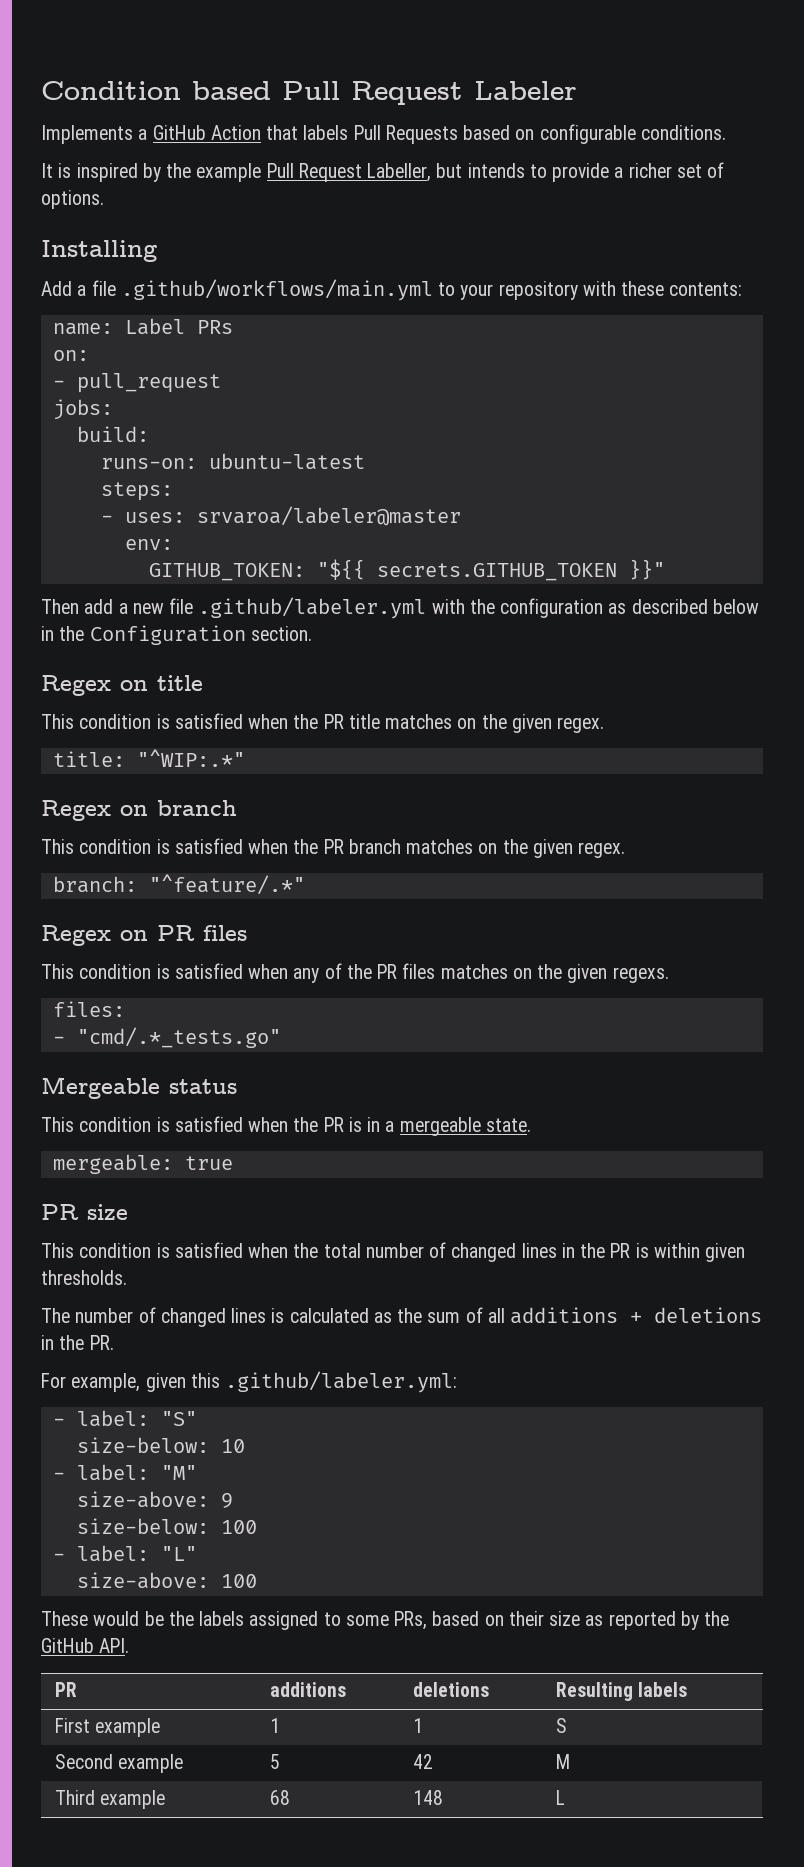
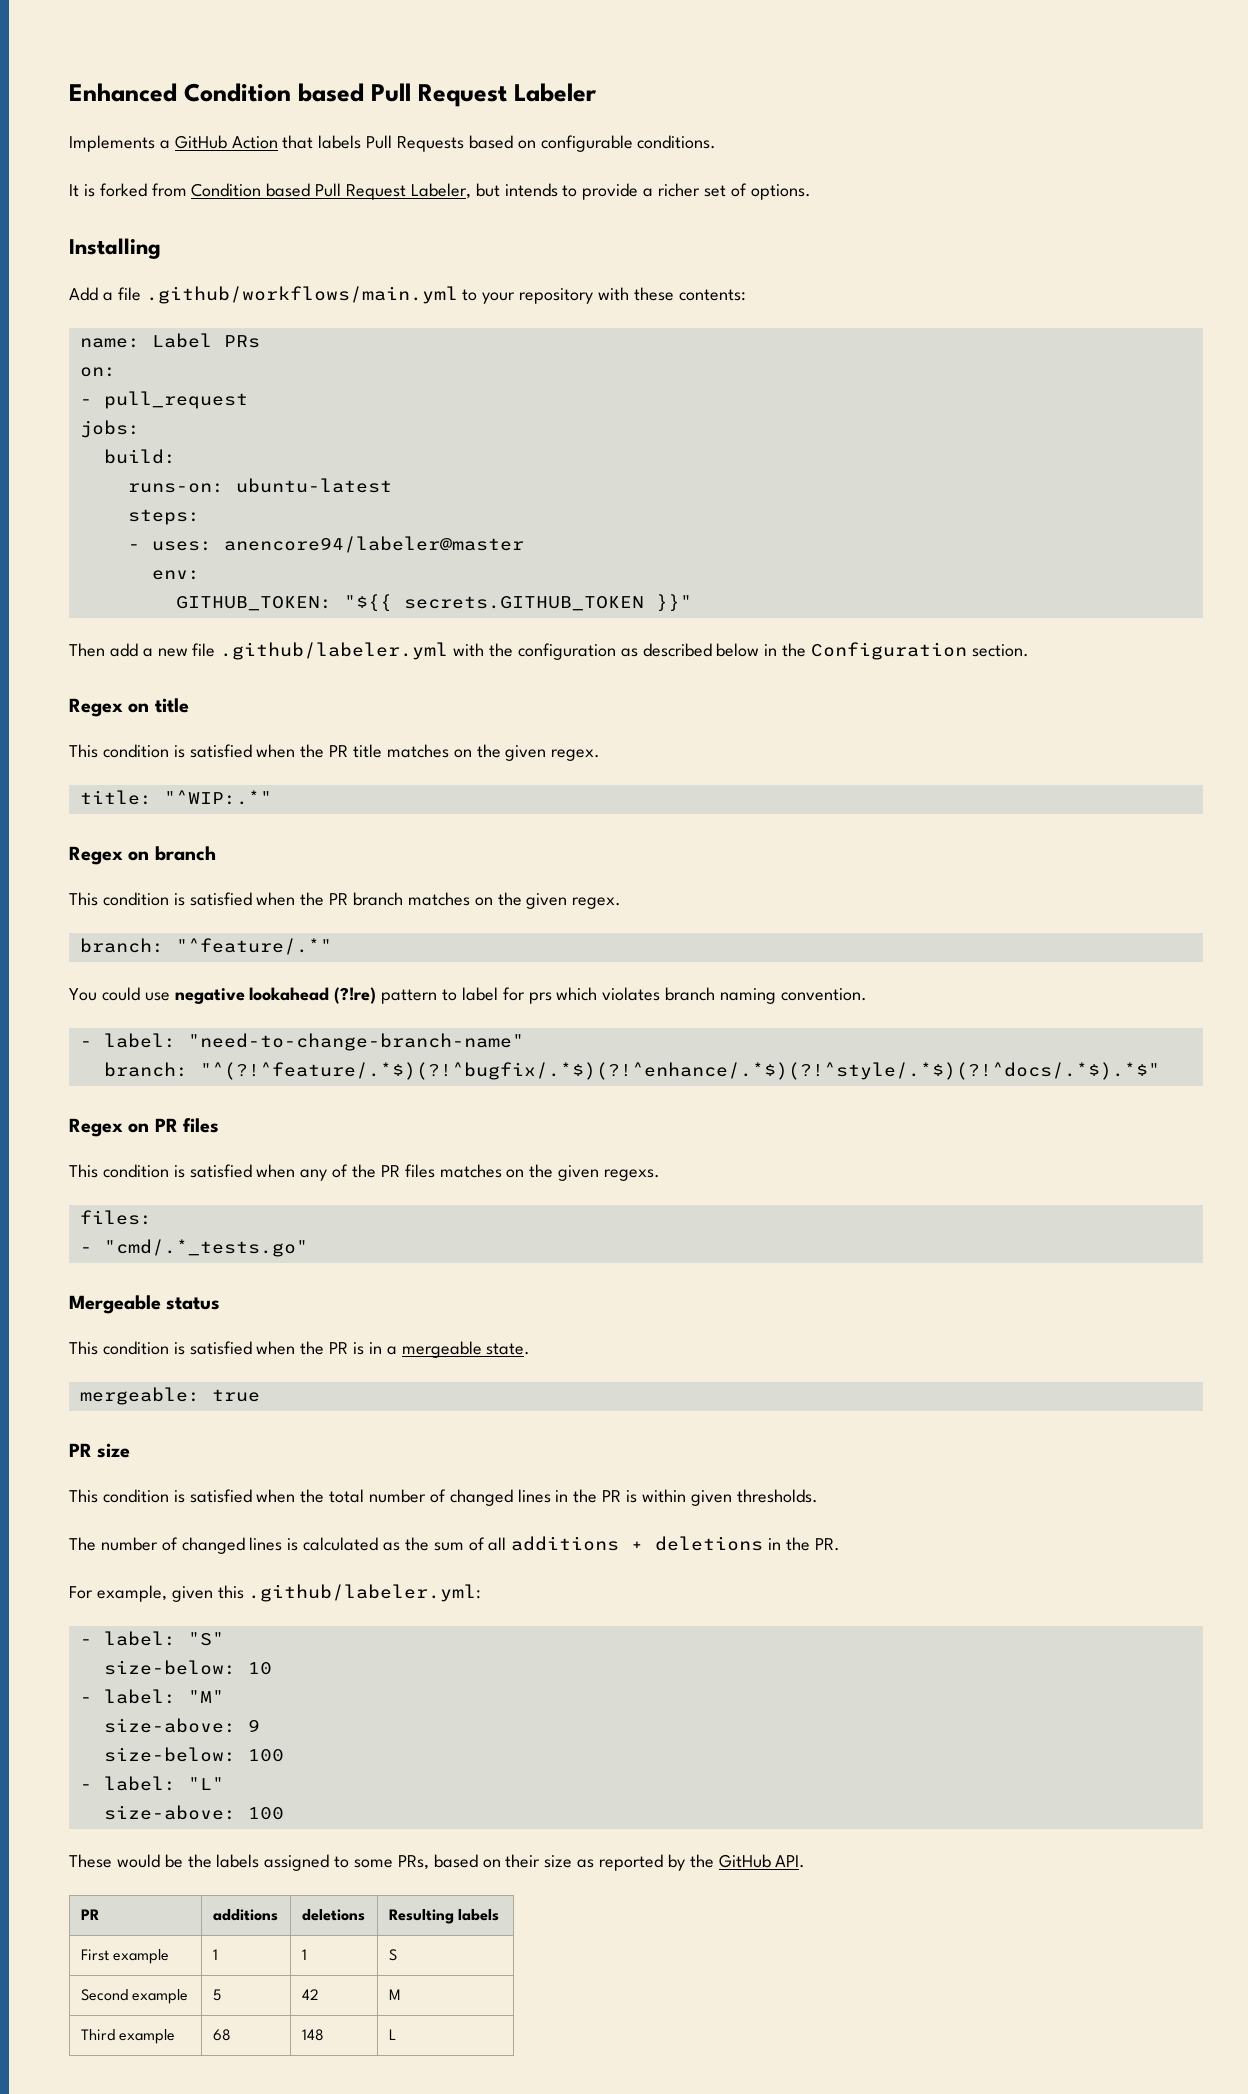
- Condition based Pull Request Labeler
+ Enhanced Condition based Pull Request Labeler
- It is inspired by the example Pull Request Labeller, but intends to provide a richer set of options.
+ It is forked from Condition based Pull Request Labeler, but intends to provide a richer set of options.
- - uses: srvaroa/labeler@master
+ - uses: anencore94/labeler@master
+ You could use negative lookahead (?!re) pattern to label for prs which violates branch naming convention.
+ - label: "need-to-change-branch-name"
+ branch: "^(?!^feature/.*$)(?!^bugfix/.*$)(?!^enhance/.*$)(?!^style/.*$)(?!^docs/.*$).*$"

